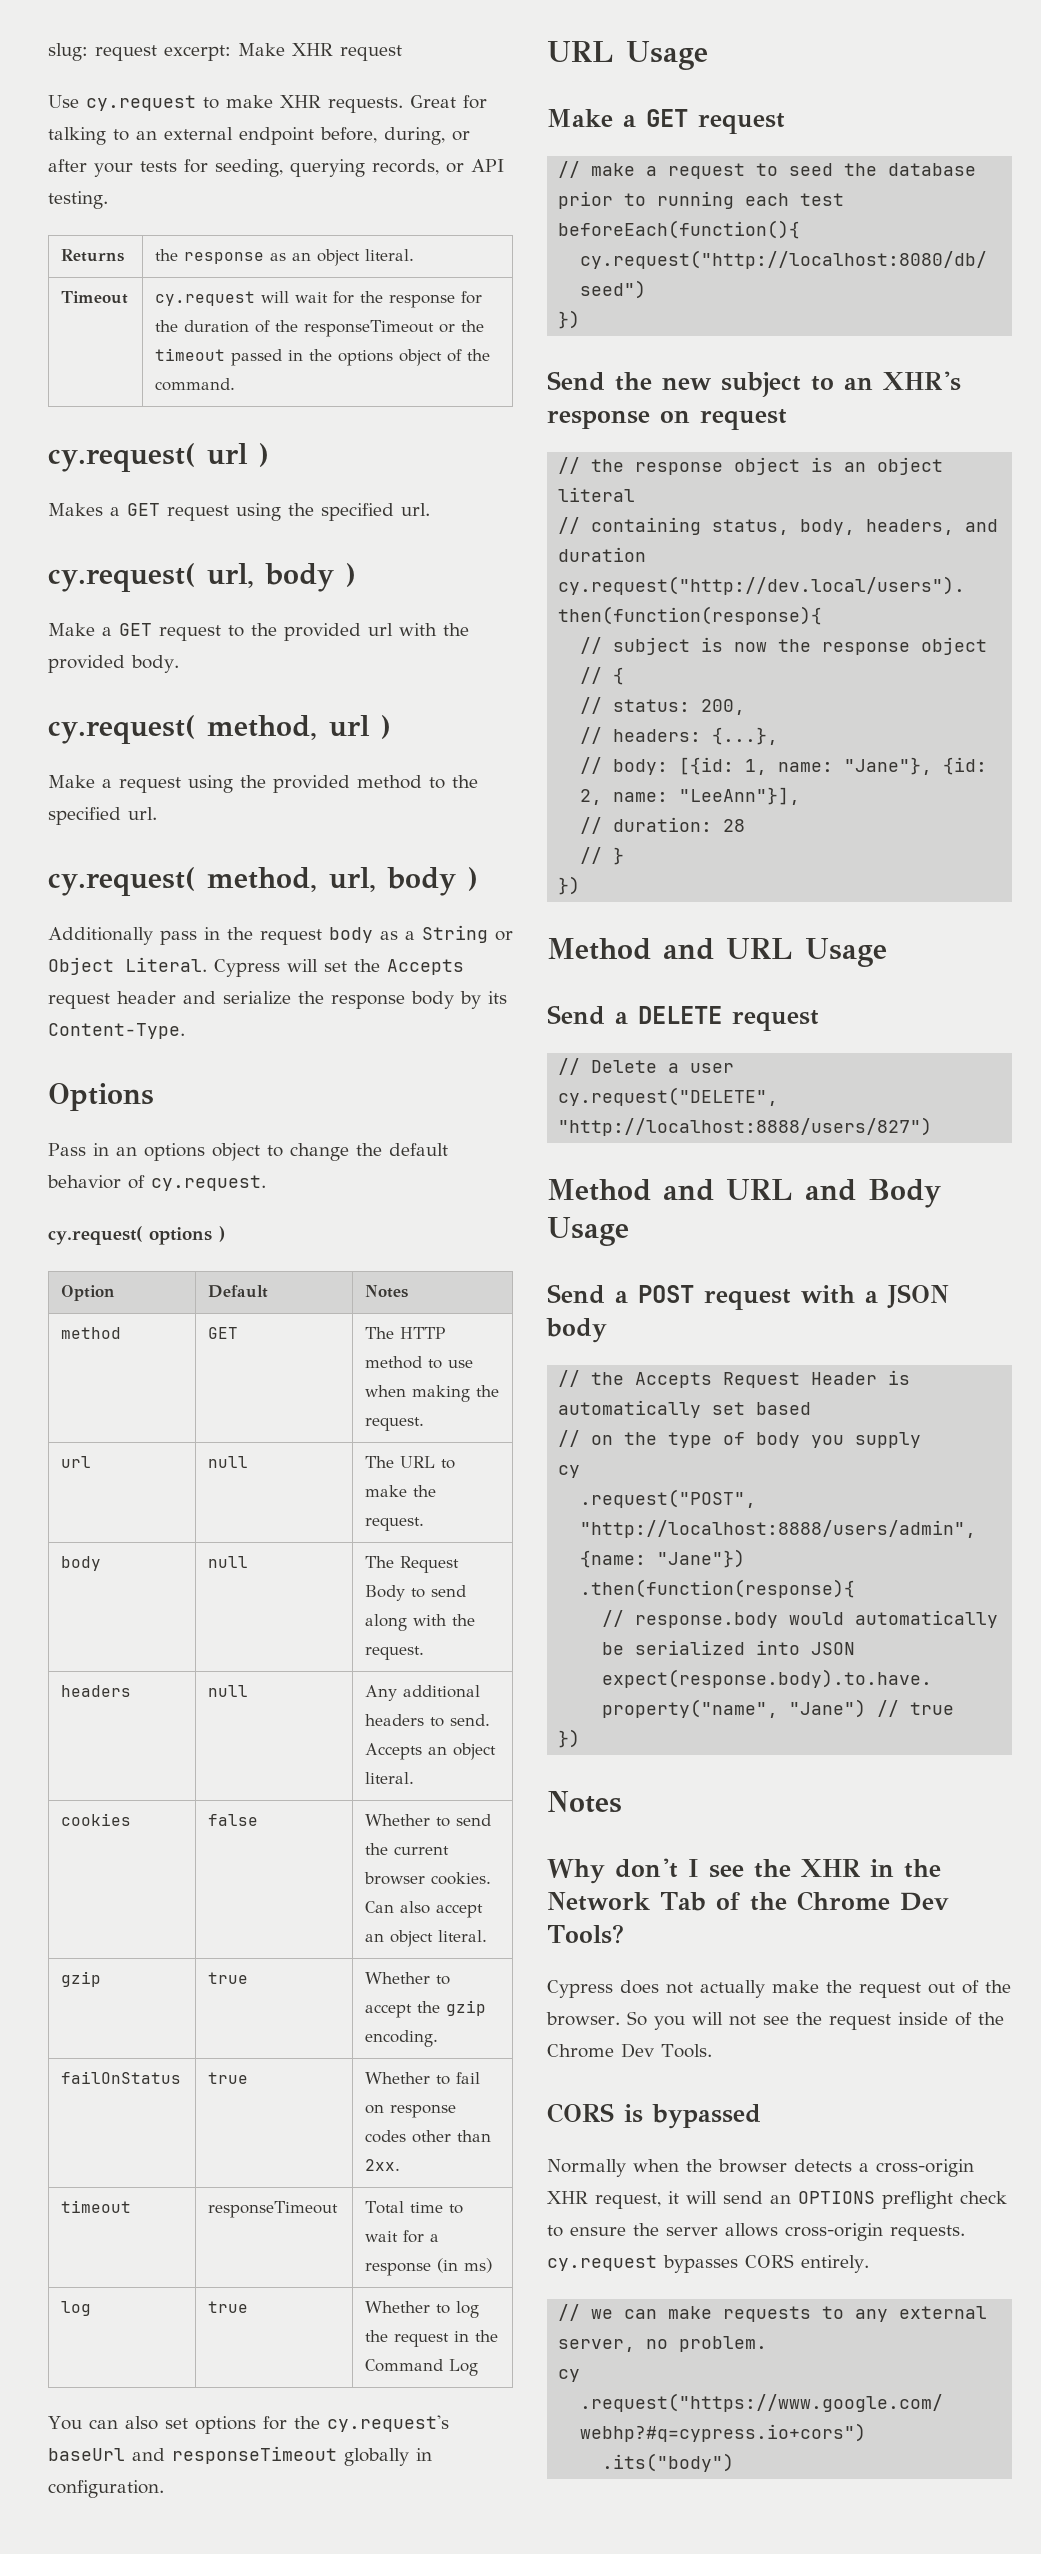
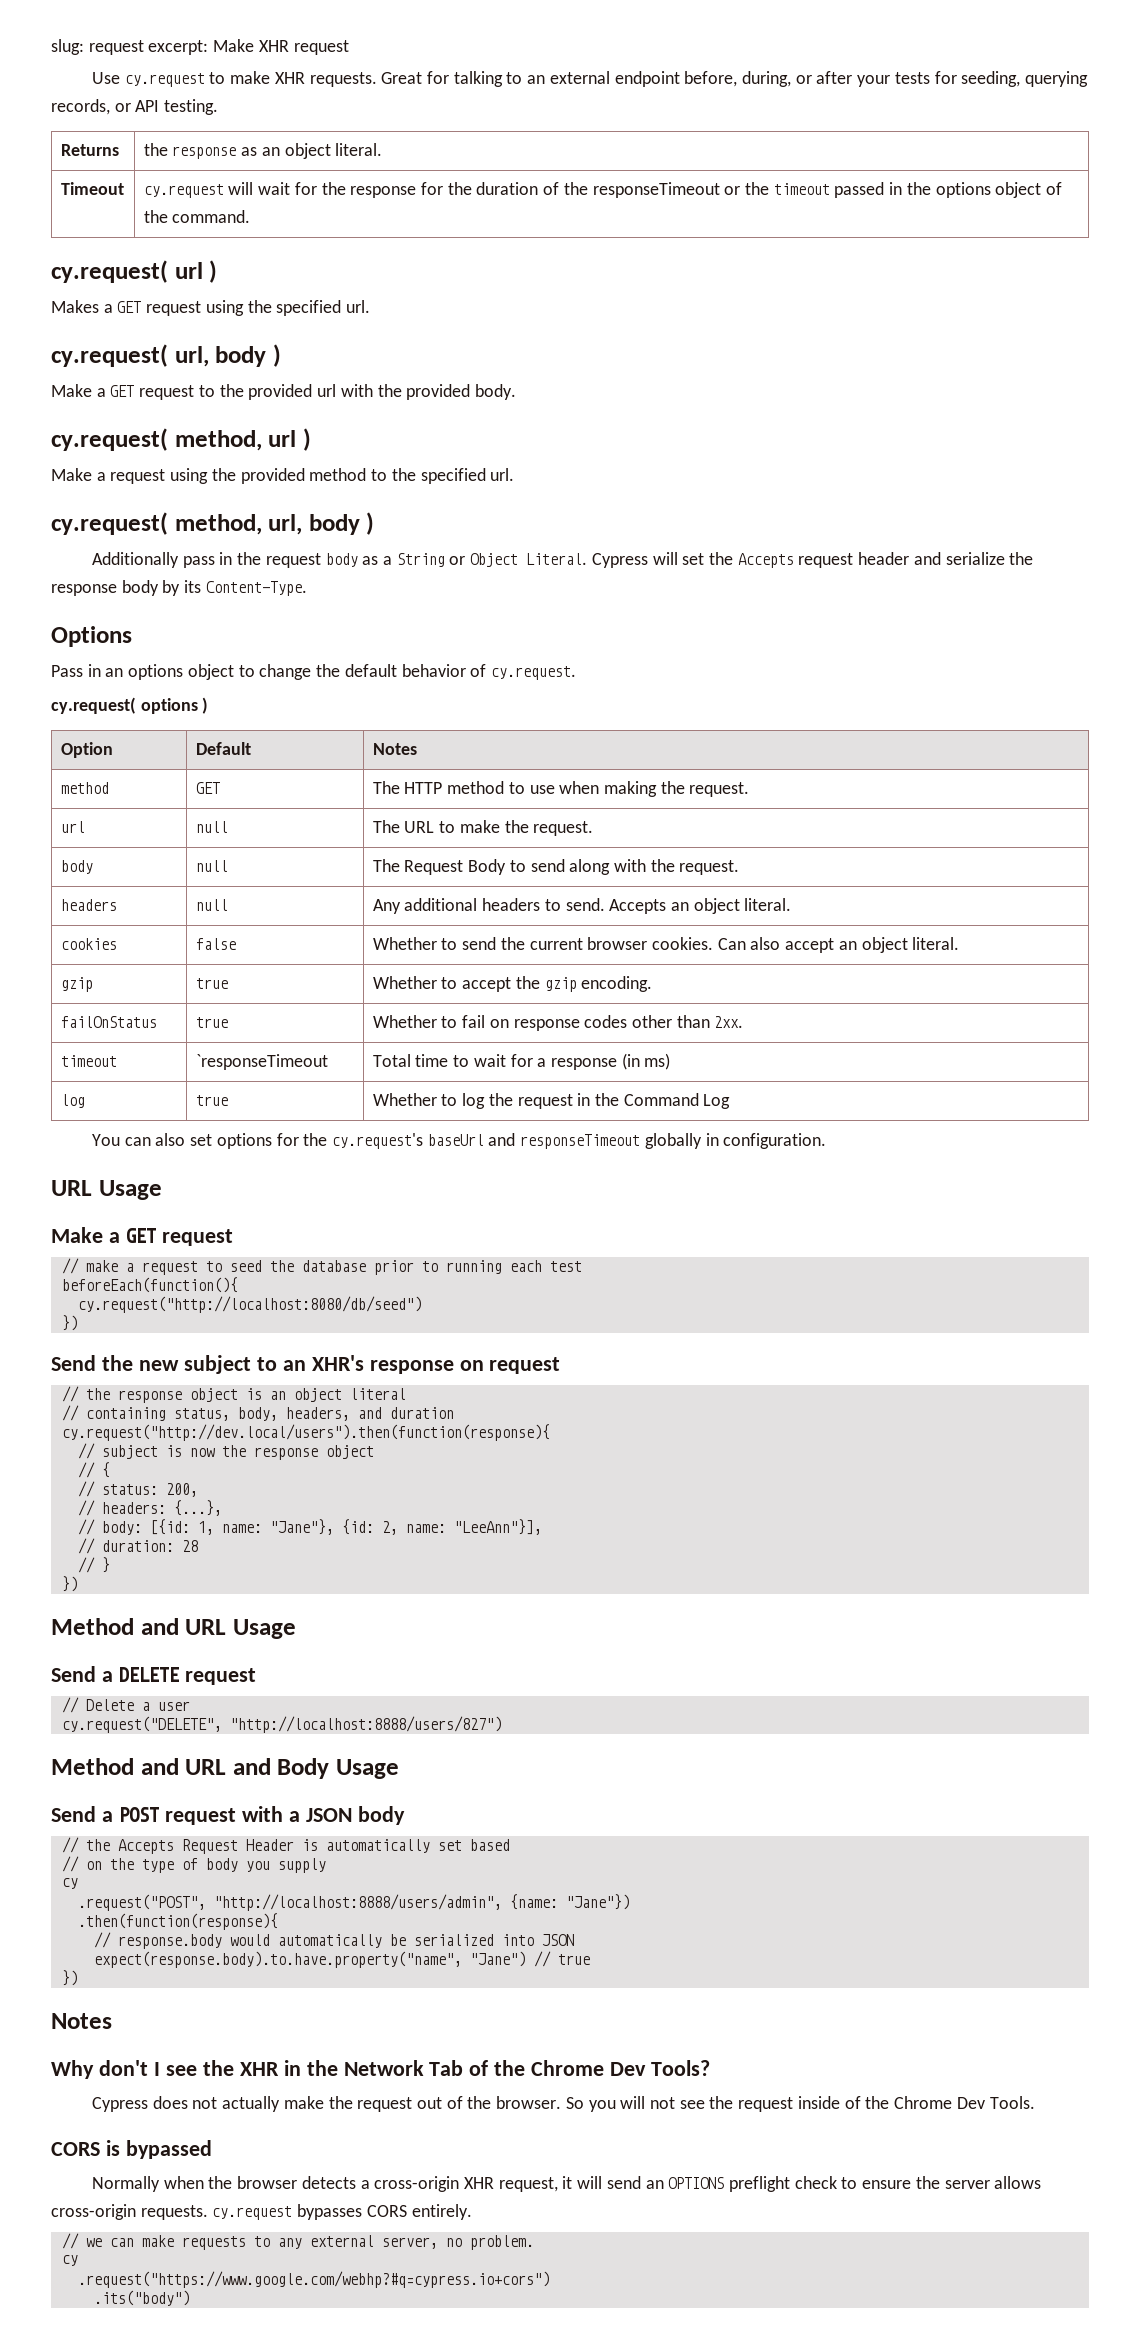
- timeout | responseTimeout | Total time to wait for a response (in ms)
+ timeout | `responseTimeout | Total time to wait for a response (in ms)

